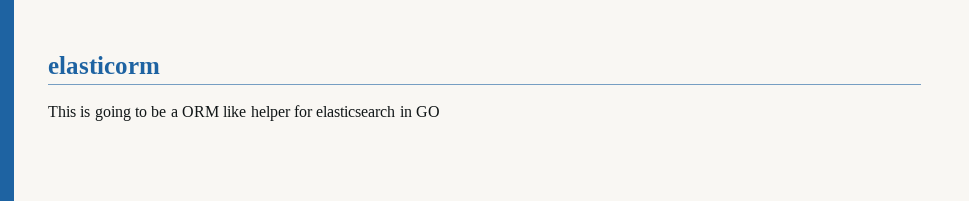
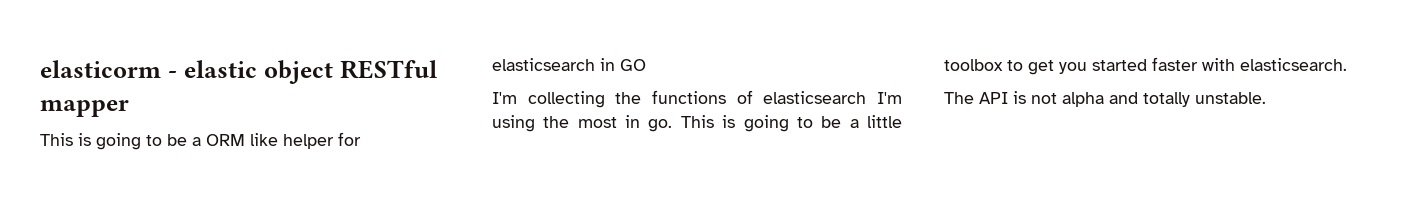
- elasticorm
+ elasticorm - elastic object RESTful mapper
+ I'm collecting the functions of elasticsearch I'm using the most in go. This is going to be a little toolbox to get you started faster with elasticsearch.
+ The API is not alpha and totally unstable.

